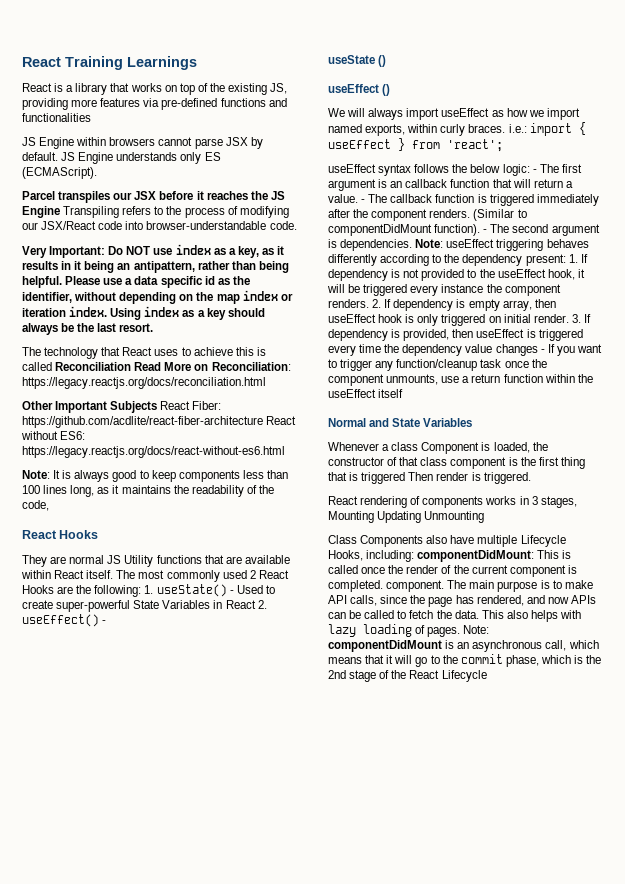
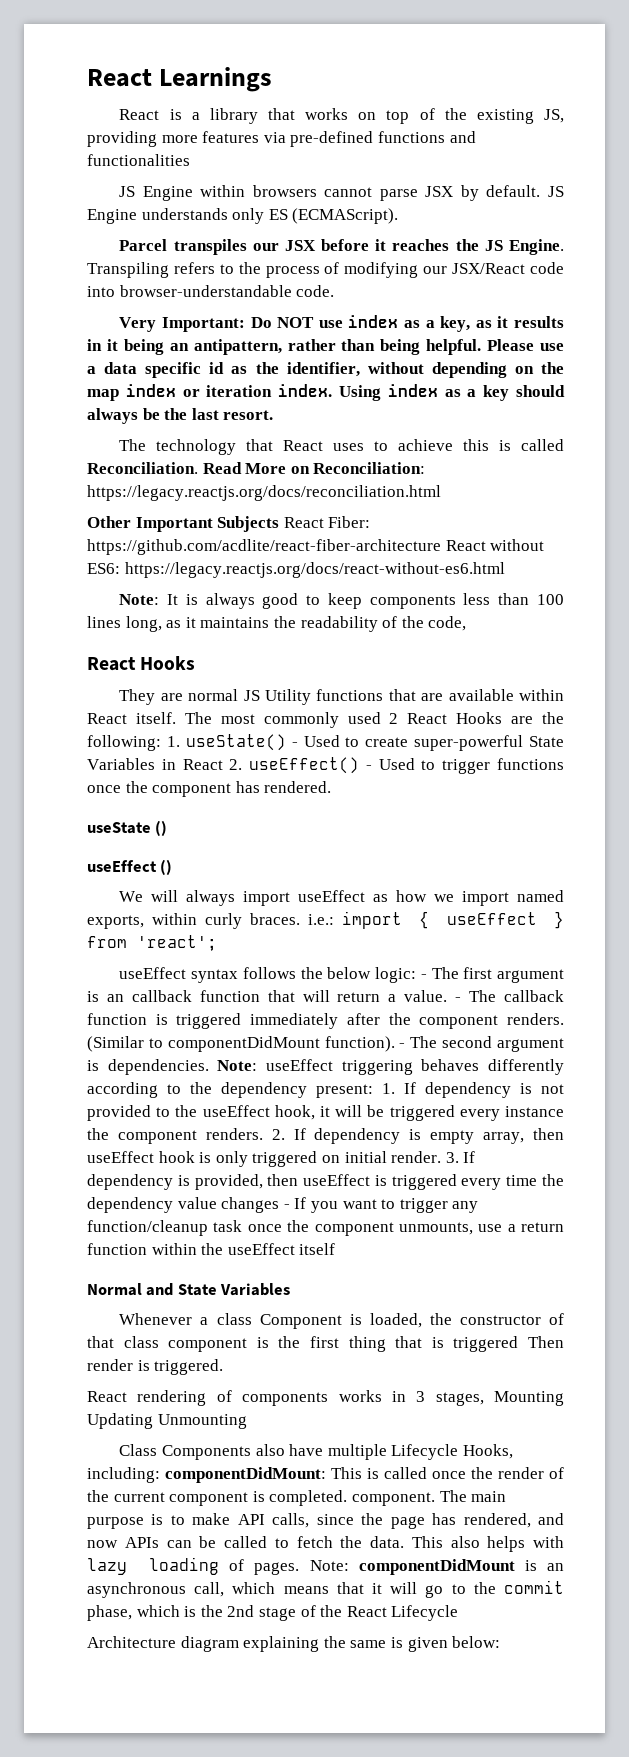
- React Training Learnings
+ React Learnings
- Parcel transpiles our JSX before it reaches the JS Engine Transpiling refers to the process of modifying our JSX/React code into browser-understandable code.
+ Parcel transpiles our JSX before it reaches the JS Engine. Transpiling refers to the process of modifying our JSX/React code into browser-understandable code.
- The technology that React uses to achieve this is called Reconciliation Read More on Reconciliation: https://legacy.reactjs.org/docs/reconciliation.html
+ The technology that React uses to achieve this is called Reconciliation. Read More on Reconciliation: https://legacy.reactjs.org/docs/reconciliation.html
- The most commonly used 2 React Hooks are the following: 1. useState() - Used to create super-powerful State Variables in React 2. useEffect() -
+ The most commonly used 2 React Hooks are the following: 1. useState() - Used to create super-powerful State Variables in React 2. useEffect() - Used to trigger functions once the component has rendered.
+ Architecture diagram explaining the same is given below:

